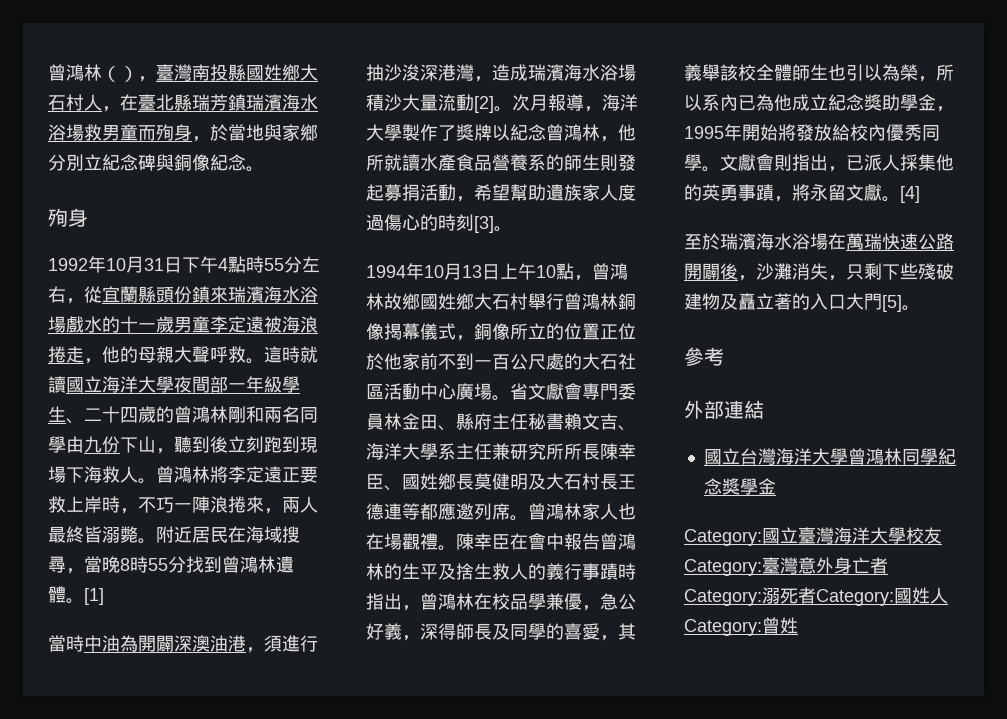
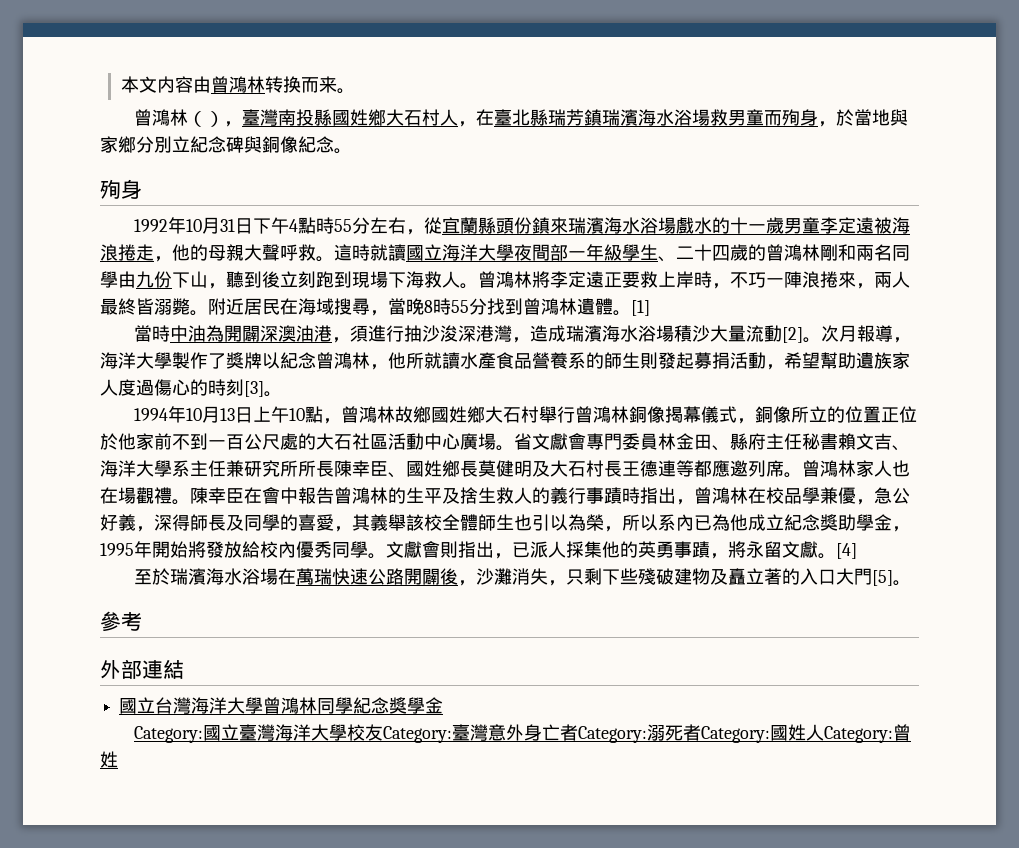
+ 本文内容由曾鴻林转换而来。

